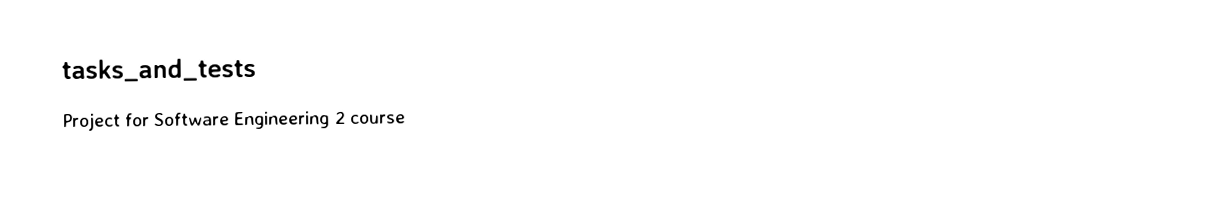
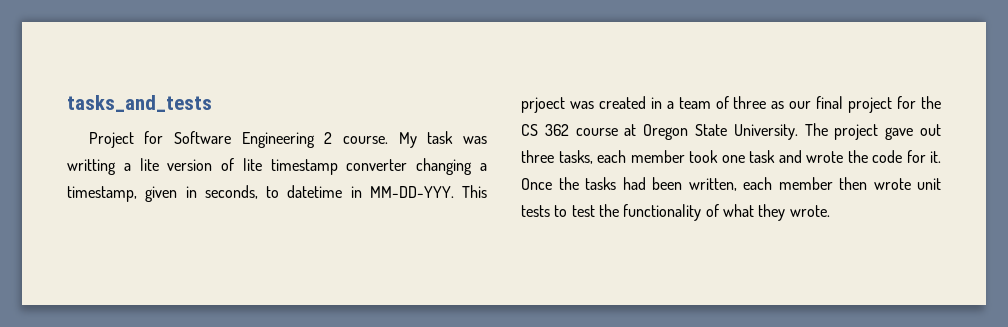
- Project for Software Engineering 2 course
+ Project for Software Engineering 2 course. My task was writting a lite version of lite timestamp converter changing a timestamp, given in seconds, to datetime in MM-DD-YYY. This prjoect was created in a team of three as our final project for the CS 362 course at Oregon State University. The project gave out three tasks, each member took one task and wrote the code for it. Once the tasks had been written, each member then wrote unit tests to test the functionality of what they wrote.

